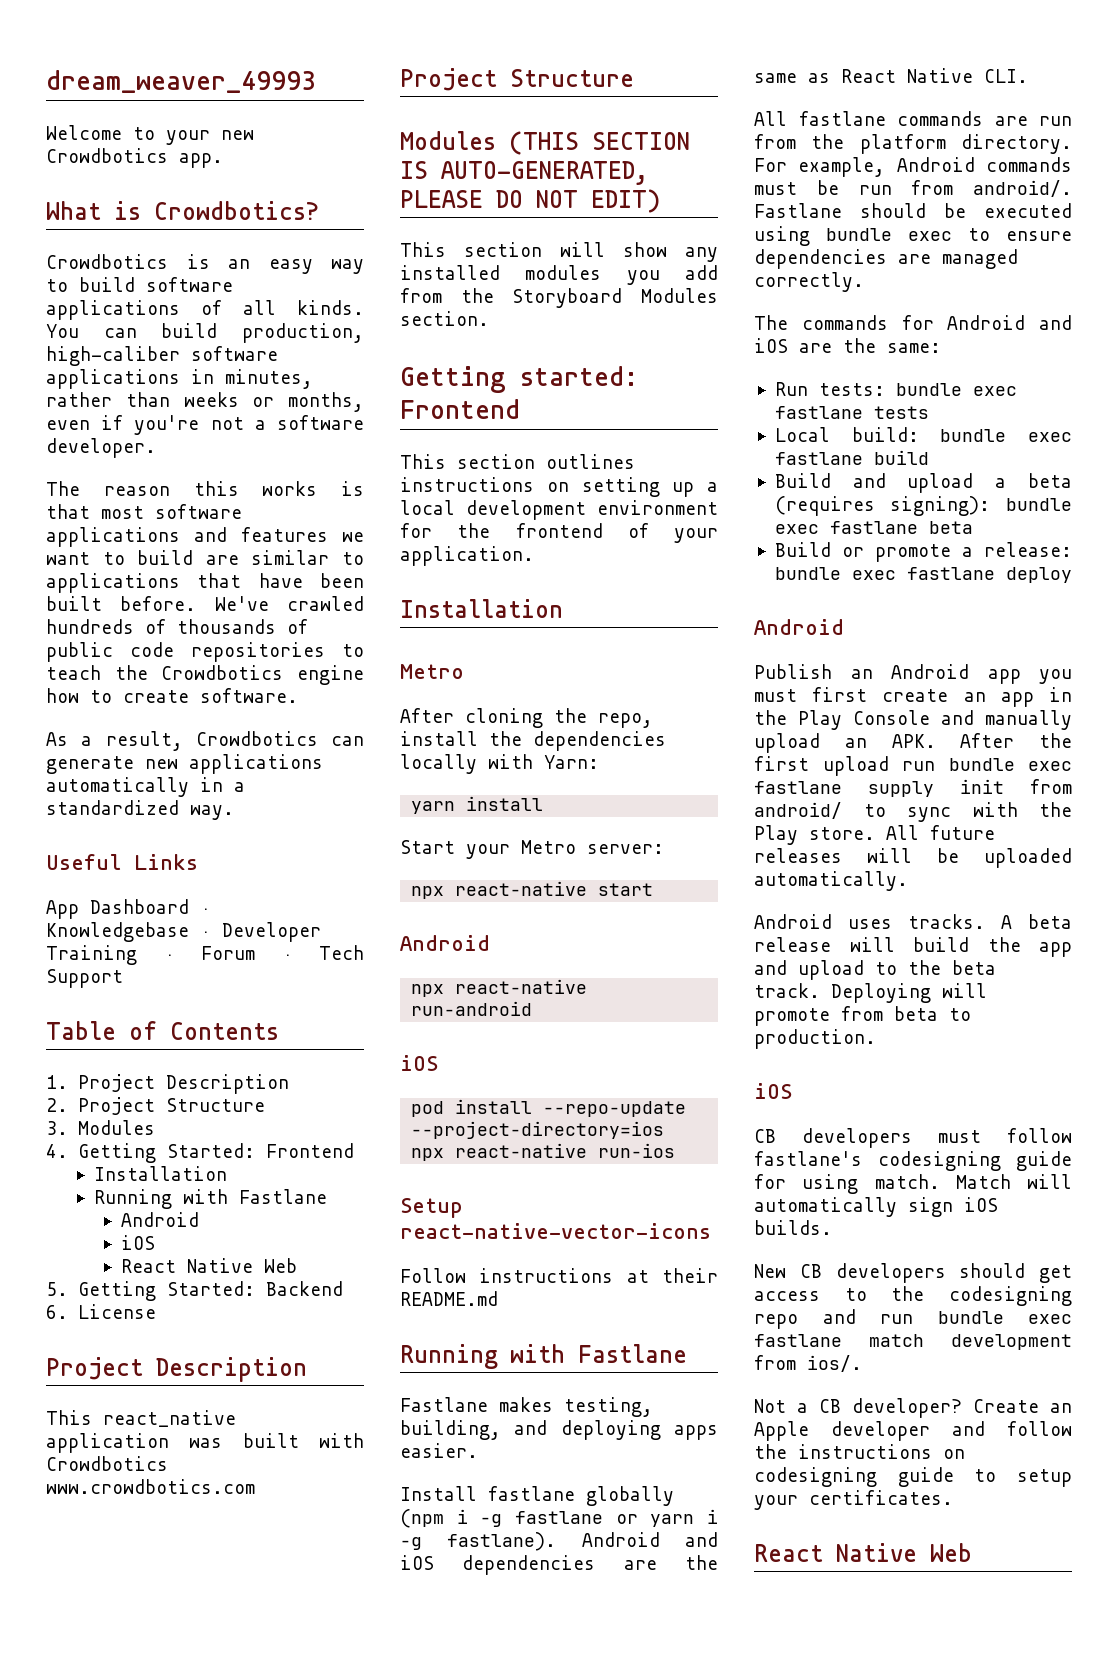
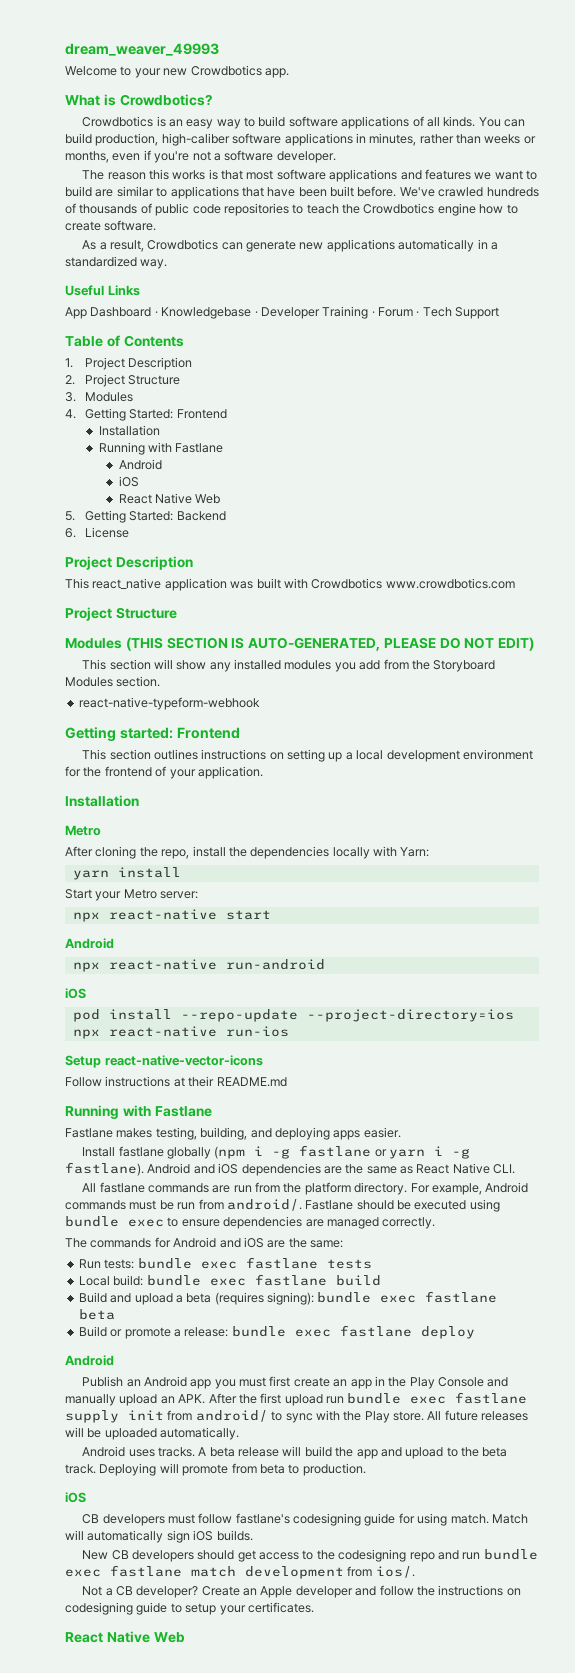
+ react-native-typeform-webhook

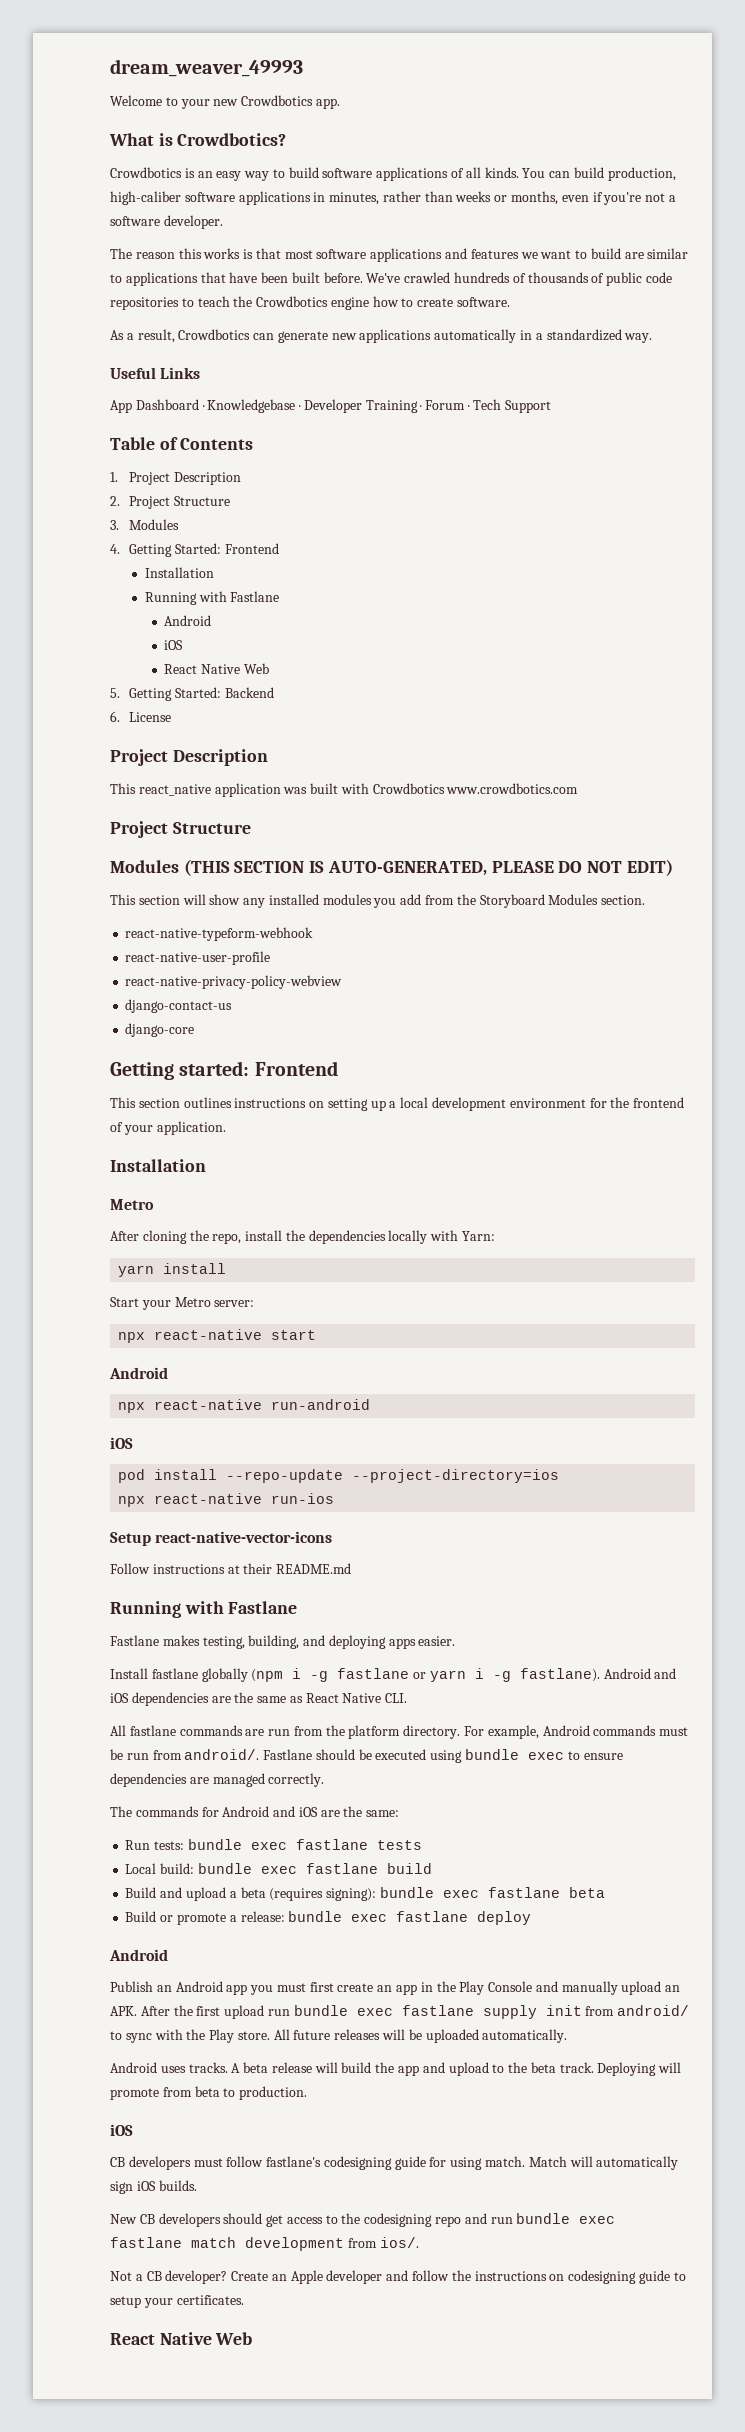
+ react-native-user-profile
+ react-native-privacy-policy-webview
+ django-contact-us
+ django-core

